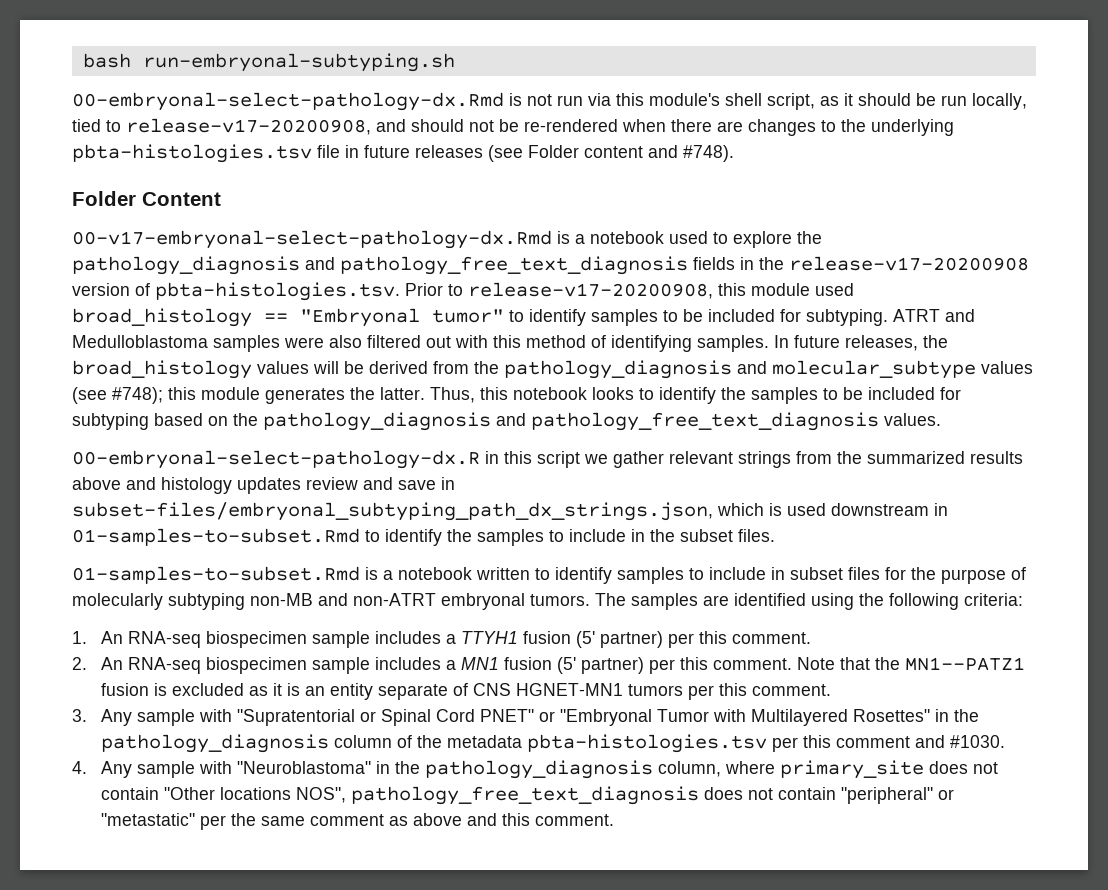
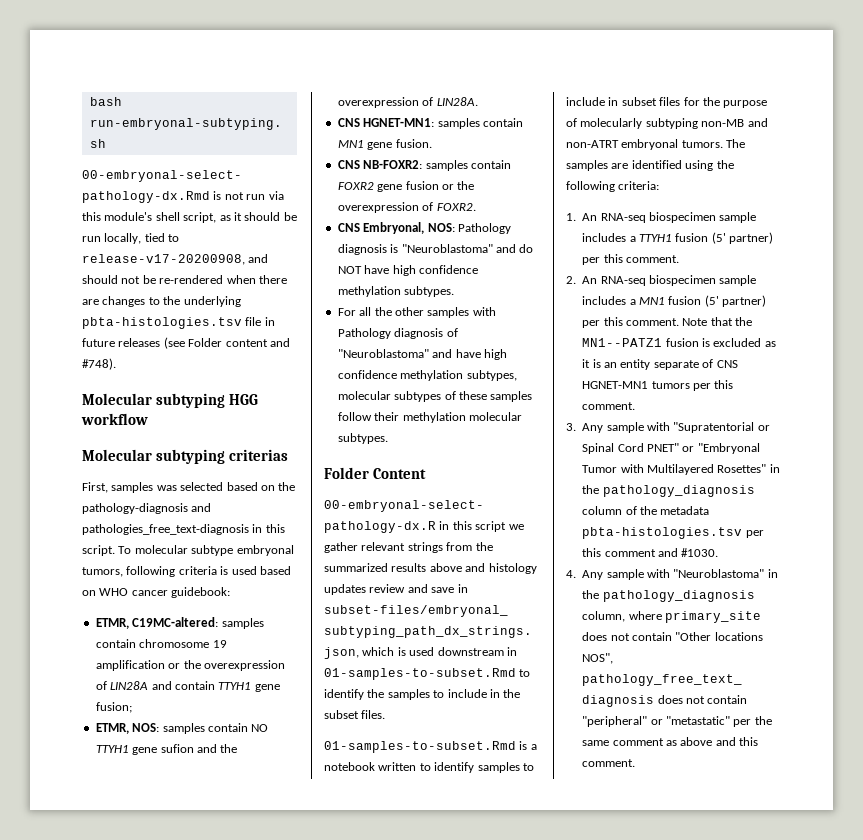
+ Molecular subtyping HGG workflow
+ Molecular subtyping criterias
+ First, samples was selected based on the pathology-diagnosis and pathologies_free_text-diagnosis in this script. To molecular subtype embryonal tumors, following criteria is used based on WHO cancer guidebook:
+ ETMR, C19MC-altered: samples contain chromosome 19 amplification or the overexpression of LIN28A and contain TTYH1 gene fusion;
+ ETMR, NOS: samples contain NO TTYH1 gene sufion and the overexpression of LIN28A.
+ CNS HGNET-MN1: samples contain MN1 gene fusion.
+ CNS NB-FOXR2: samples contain FOXR2 gene fusion or the overexpression of FOXR2.
+ CNS Embryonal, NOS: Pathology diagnosis is "Neuroblastoma" and do NOT have high confidence methylation subtypes.
+ For all the other samples with Pathology diagnosis of "Neuroblastoma" and have high confidence methylation subtypes, molecular subtypes of these samples follow their methylation molecular subtypes.
  Folder Content
- 00-v17-embryonal-select-pathology-dx.Rmd is a notebook used to explore the pathology_diagnosis and pathology_free_text_diagnosis fields in the release-v17-20200908 version of pbta-histologies.tsv. Prior to release-v17-20200908, this module used broad_histology == "Embryonal tumor" to identify samples to be included for subtyping. ATRT and Medulloblastoma samples were also filtered out with this method of identifying samples. In future releases, the broad_histology values will be derived from the pathology_diagnosis and molecular_subtype values (see #748); this module generates the latter. Thus, this notebook looks to identify the samples to be included for subtyping based on the pathology_diagnosis and pathology_free_text_diagnosis values.

